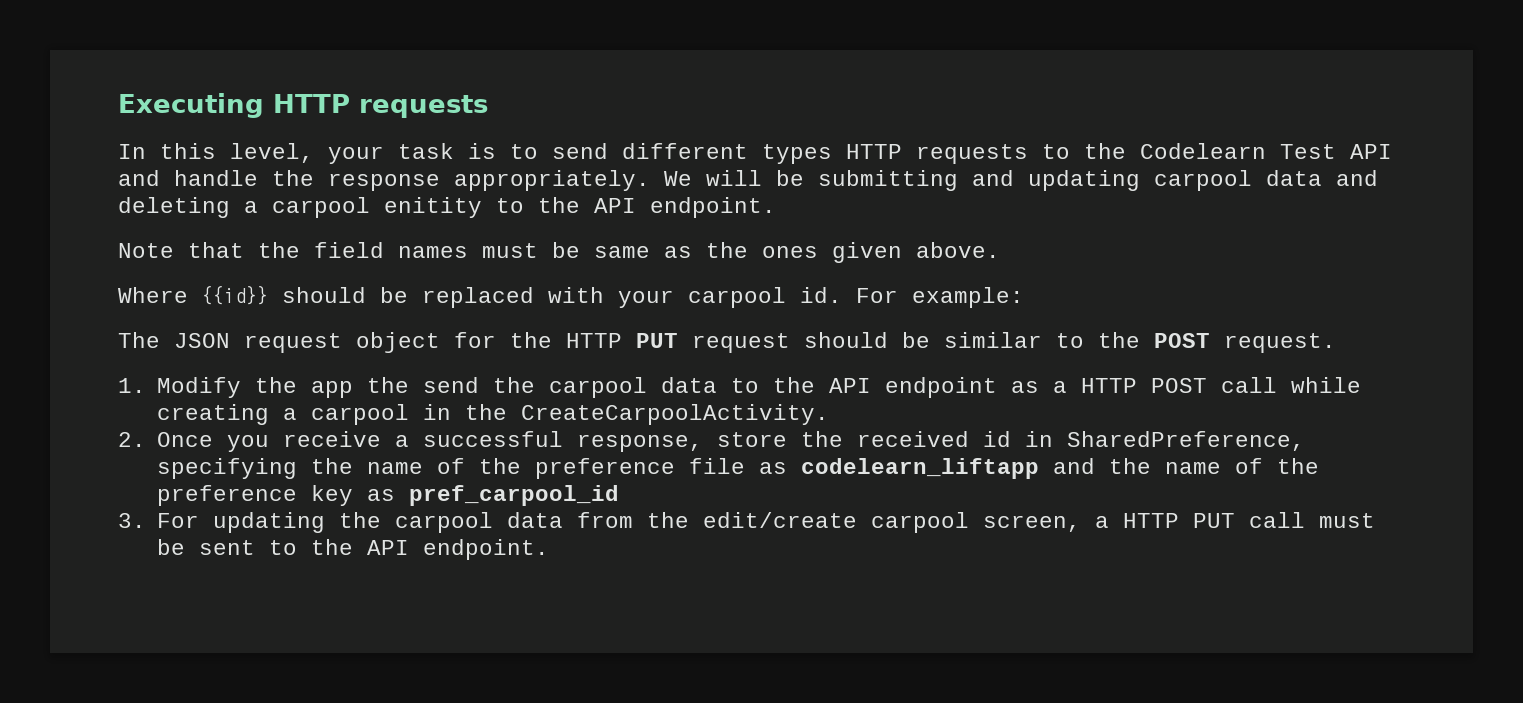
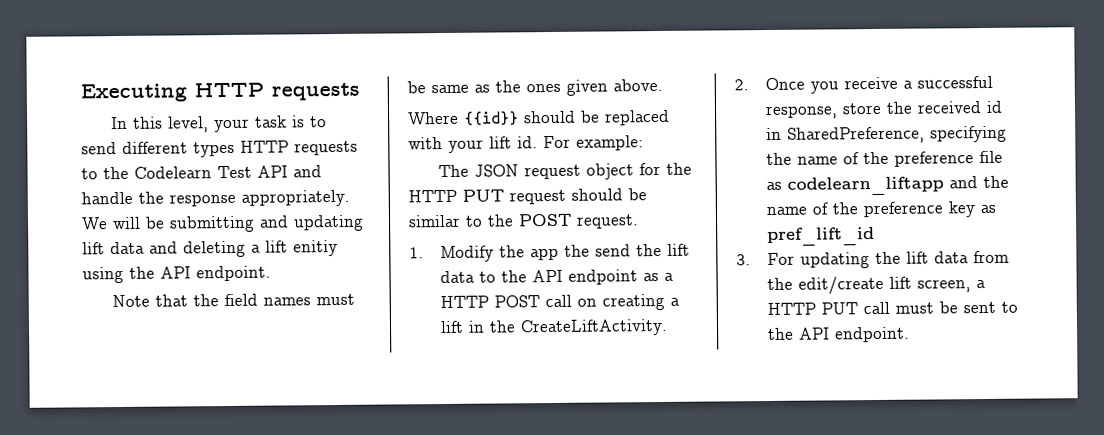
- We will be submitting and updating carpool data and deleting a carpool enitity to the API endpoint.
+ We will be submitting and updating lift data and deleting a lift enitiy using the API endpoint.
- Where {{id}} should be replaced with your carpool id.
+ Where {{id}} should be replaced with your lift id.
- 1. Modify the app the send the carpool data to the API endpoint as a HTTP POST call while creating a carpool in the CreateCarpoolActivity.
+ 1. Modify the app the send the lift data to the API endpoint as a HTTP POST call on creating a lift in the CreateLiftActivity.
- 2. Once you receive a successful response, store the received id in SharedPreference, specifying the name of the preference file as codelearn_liftapp and the name of the preference key as pref_carpool_id
+ 2. Once you receive a successful response, store the received id in SharedPreference, specifying the name of the preference file as codelearn_liftapp and the name of the preference key as pref_lift_id
- 3. For updating the carpool data from the edit/create carpool screen, a HTTP PUT call must be sent to the API endpoint.
+ 3. For updating the lift data from the edit/create lift screen, a HTTP PUT call must be sent to the API endpoint.

